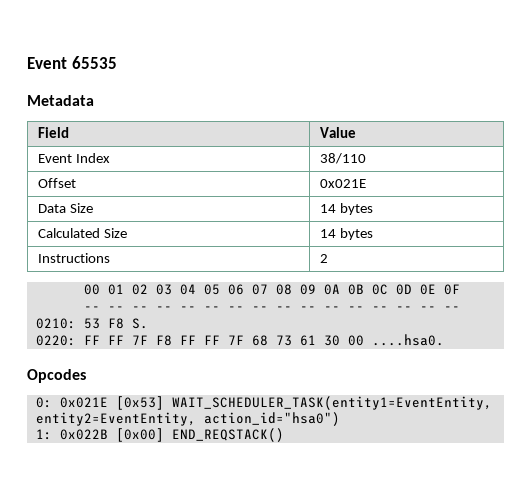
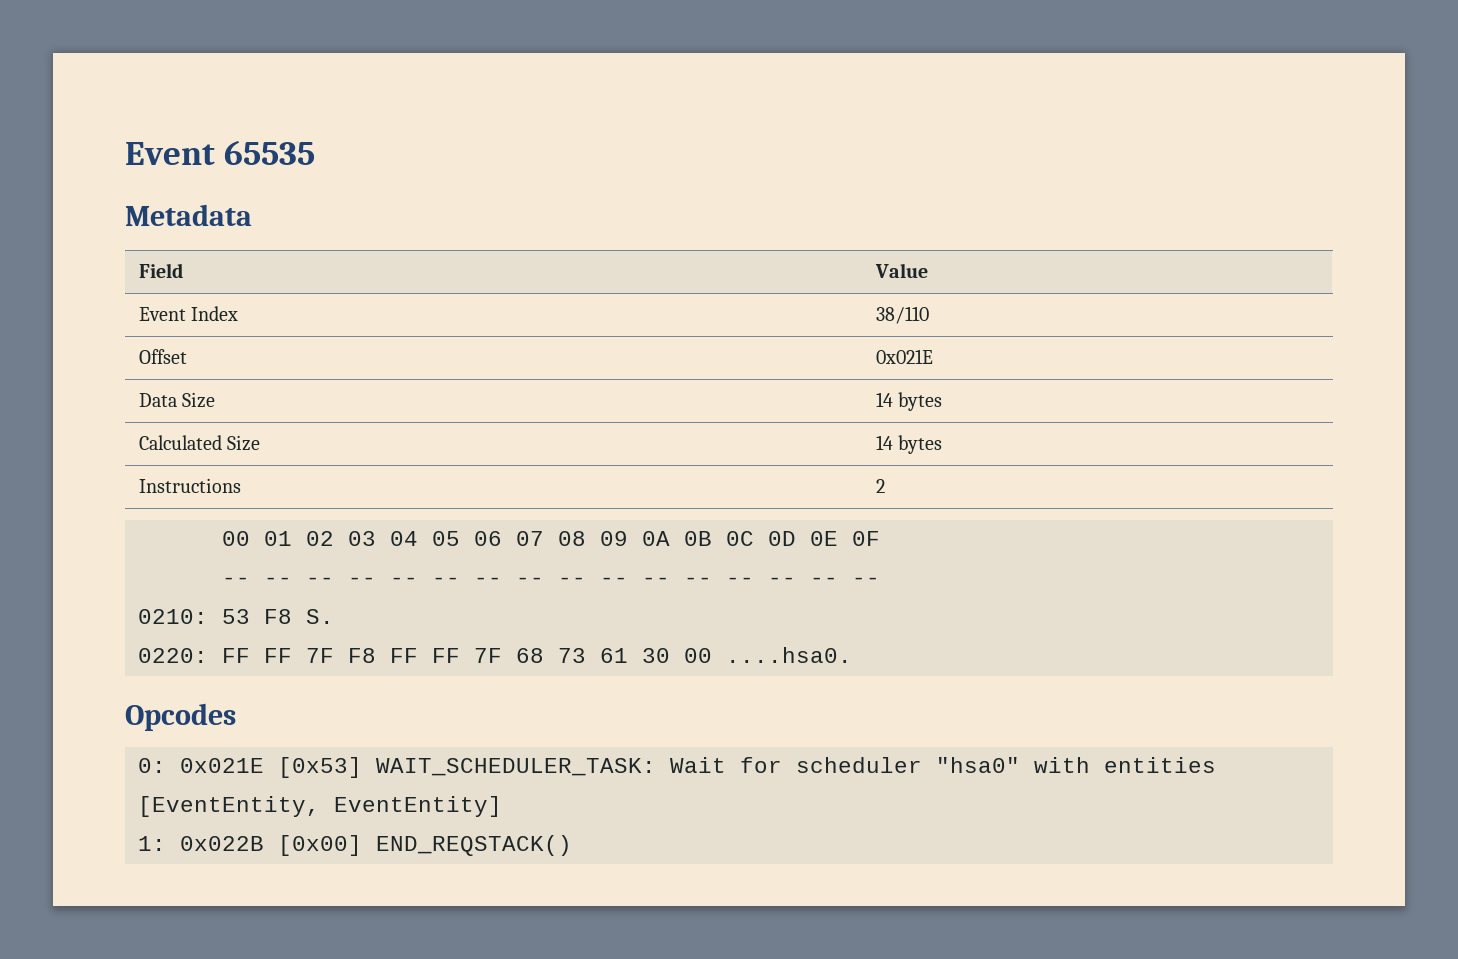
- 0: 0x021E [0x53] WAIT_SCHEDULER_TASK(entity1=EventEntity, entity2=EventEntity, action_id="hsa0")
+ 0: 0x021E [0x53] WAIT_SCHEDULER_TASK: Wait for scheduler "hsa0" with entities [EventEntity, EventEntity]

